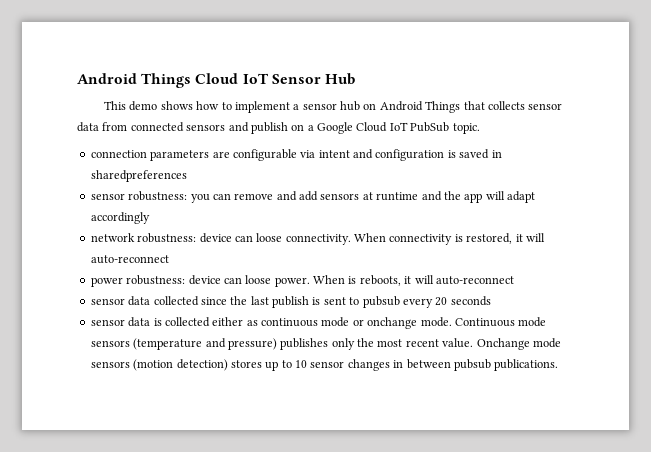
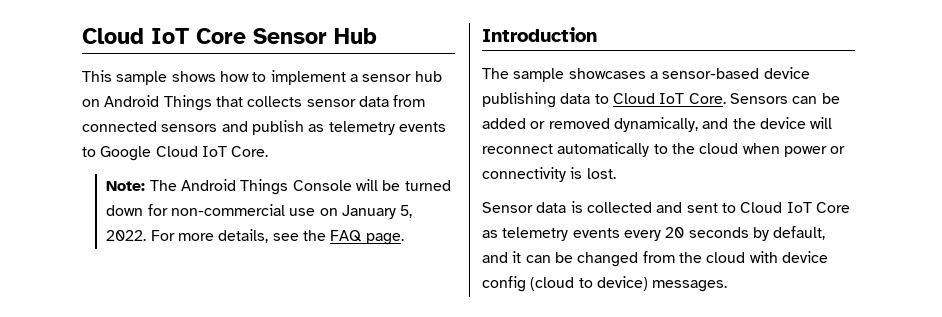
- Android Things Cloud IoT Sensor Hub
+ Cloud IoT Core Sensor Hub
- This demo shows how to implement a sensor hub on Android Things that collects sensor data from connected sensors and publish on a Google Cloud IoT PubSub topic.
- connection parameters are configurable via intent and configuration is saved in sharedpreferences
- sensor robustness: you can remove and add sensors at runtime and the app will adapt accordingly
- network robustness: device can loose connectivity. When connectivity is restored, it will auto-reconnect
- power robustness: device can loose power. When is reboots, it will auto-reconnect
- sensor data collected since the last publish is sent to pubsub every 20 seconds
- sensor data is collected either as continuous mode or onchange mode. Continuous mode sensors (temperature and pressure) publishes only the most recent value. Onchange mode sensors (motion detection) stores up to 10 sensor changes in between pubsub publications.
+ This sample shows how to implement a sensor hub on Android Things that collects sensor data from connected sensors and publish as telemetry events to Google Cloud IoT Core.
+ Note: The Android Things Console will be turned down for non-commercial use on January 5, 2022. For more details, see the FAQ page.
+ Introduction
+ The sample showcases a sensor-based device publishing data to Cloud IoT Core. Sensors can be added or removed dynamically, and the device will reconnect automatically to the cloud when power or connectivity is lost.
+ Sensor data is collected and sent to Cloud IoT Core as telemetry events every 20 seconds by default, and it can be changed from the cloud with device config (cloud to device) messages.

